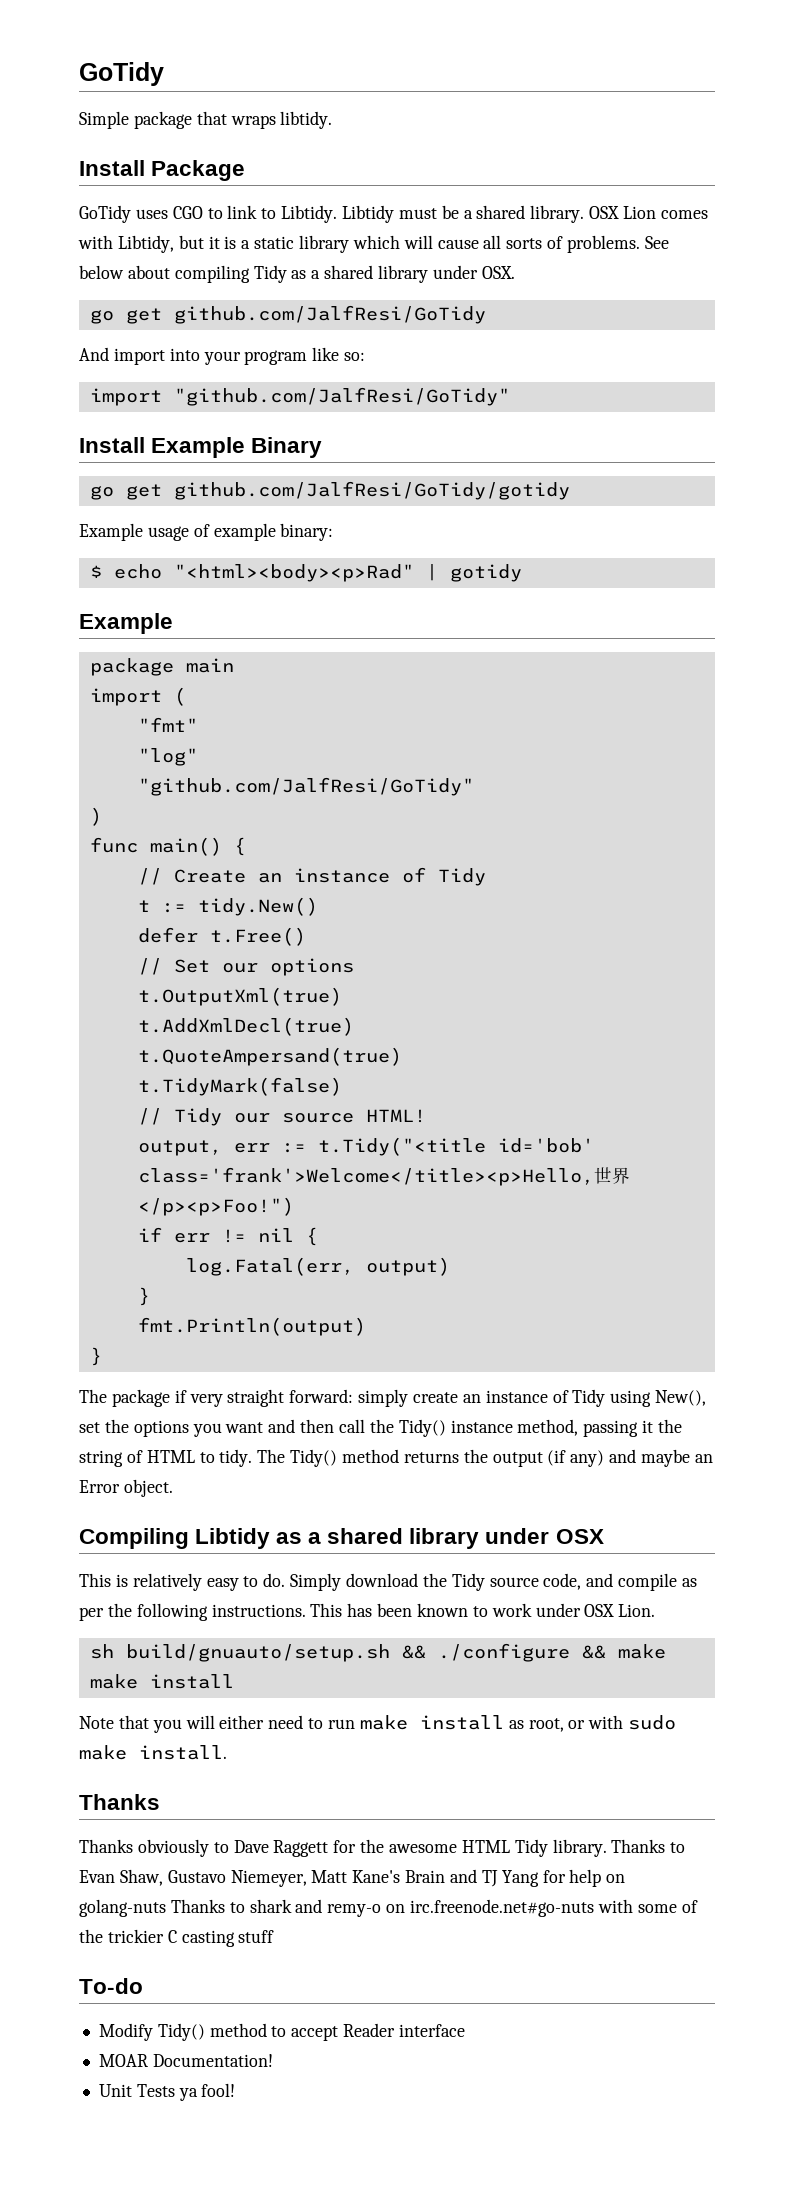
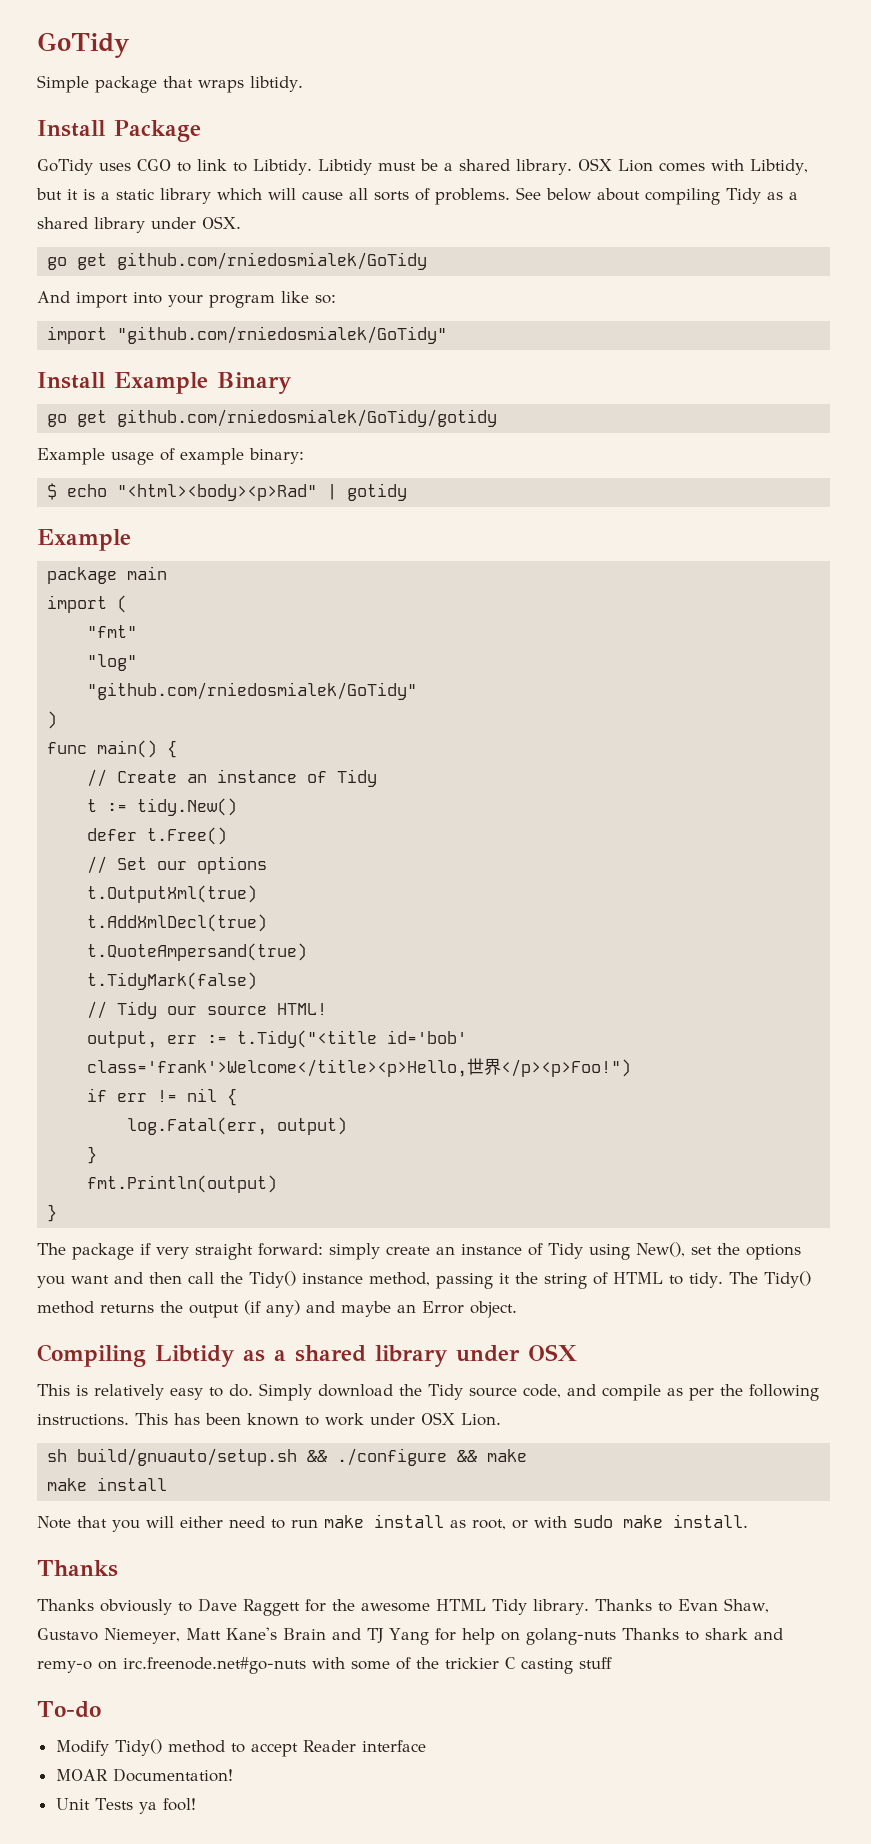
- go get github.com/JalfResi/GoTidy
+ go get github.com/rniedosmialek/GoTidy
- import "github.com/JalfResi/GoTidy"
+ import "github.com/rniedosmialek/GoTidy"
- go get github.com/JalfResi/GoTidy/gotidy
+ go get github.com/rniedosmialek/GoTidy/gotidy
  "log"
- "github.com/JalfResi/GoTidy"
+ "github.com/rniedosmialek/GoTidy"

